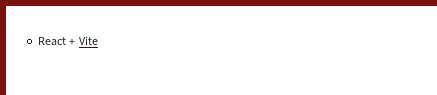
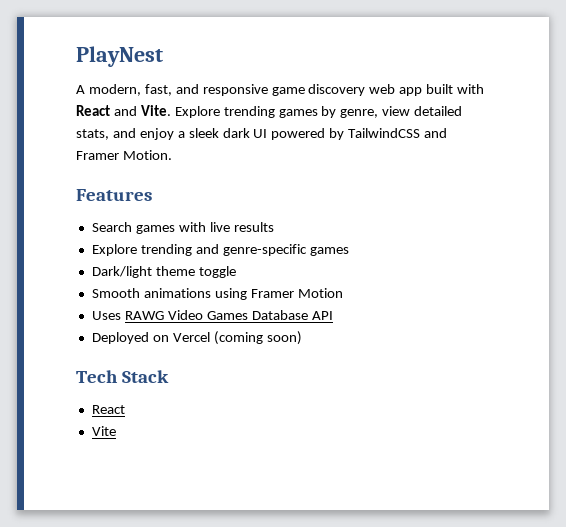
- React + Vite
+ PlayNest
+ A modern, fast, and responsive game discovery web app built with React and Vite. Explore trending games by genre, view detailed stats, and enjoy a sleek dark UI powered by TailwindCSS and Framer Motion.
+ Features
+ Search games with live results
+ Explore trending and genre-specific games
+ Dark/light theme toggle
+ Smooth animations using Framer Motion
+ Uses RAWG Video Games Database API
+ Deployed on Vercel (coming soon)
+ Tech Stack
+ React
+ Vite

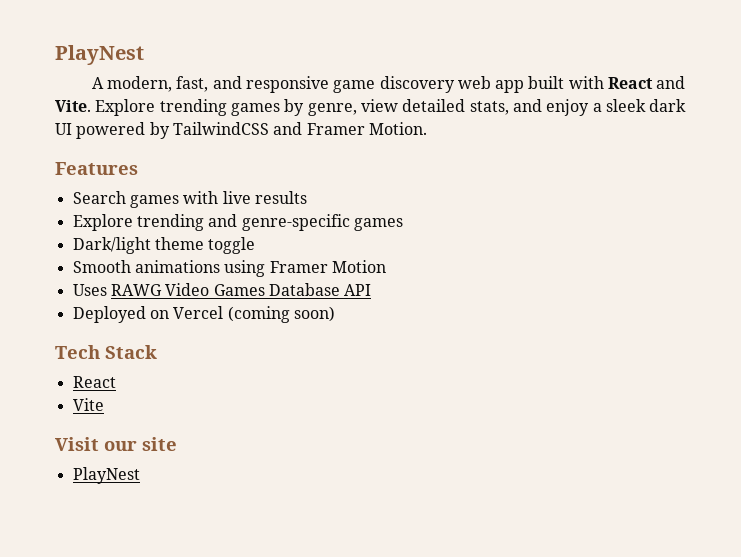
+ Visit our site
+ PlayNest

